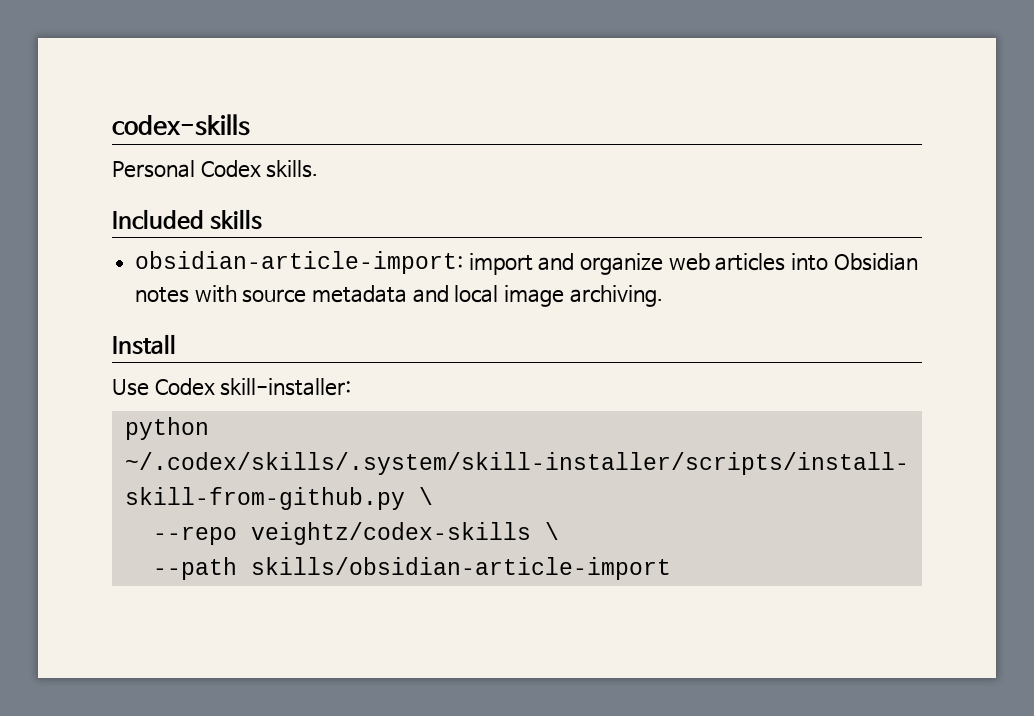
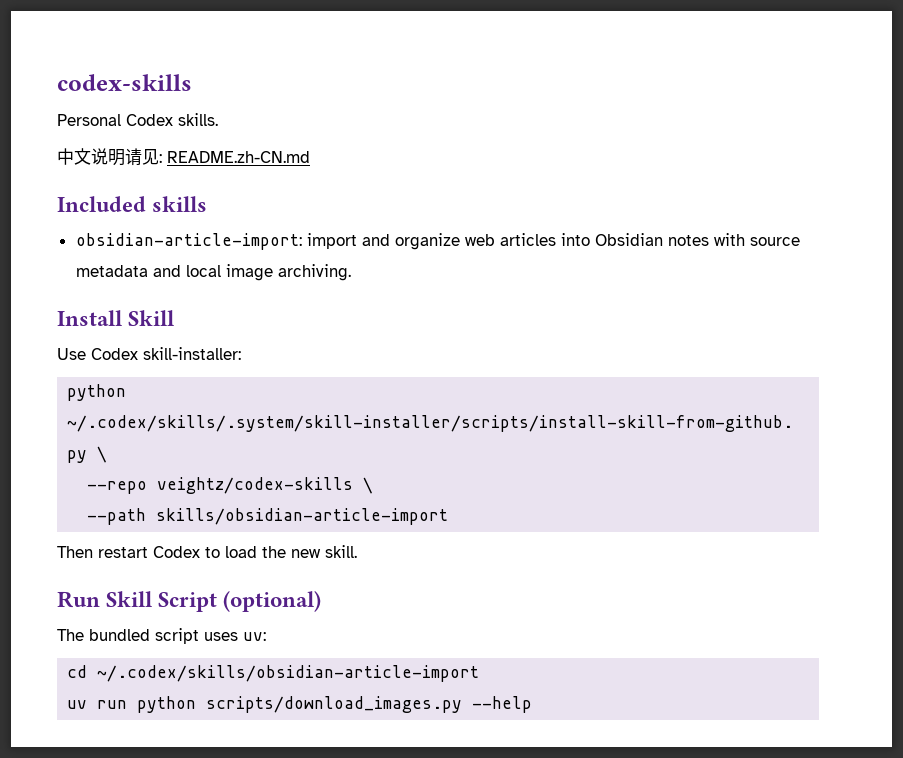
+ 中文说明请见: README.zh-CN.md
- Install
+ Install Skill
+ Then restart Codex to load the new skill.
+ Run Skill Script (optional)
+ The bundled script uses uv:
+ cd ~/.codex/skills/obsidian-article-import
+ uv run python scripts/download_images.py --help

